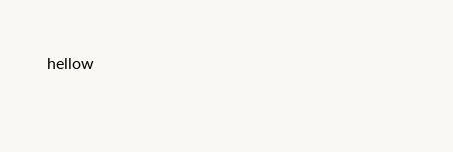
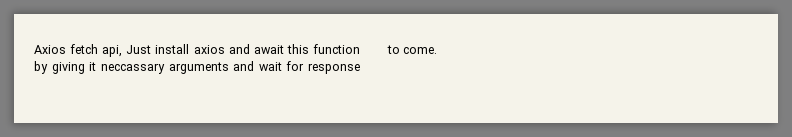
- hellow
+ Axios fetch api, Just install axios and await this function by giving it neccassary arguments and wait for response to come.

